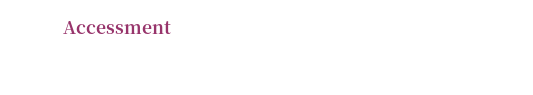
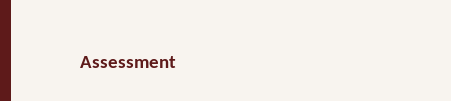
- Accessment
+ Assessment

